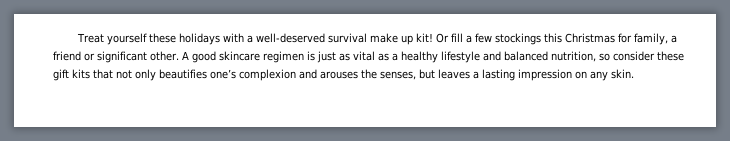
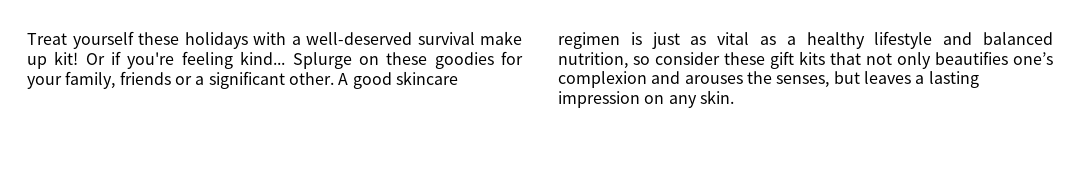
- Or fill a few stockings this Christmas for family, a friend or significant other.
+ Or if you're feeling kind... Splurge on these goodies for your family, friends or a significant other.

